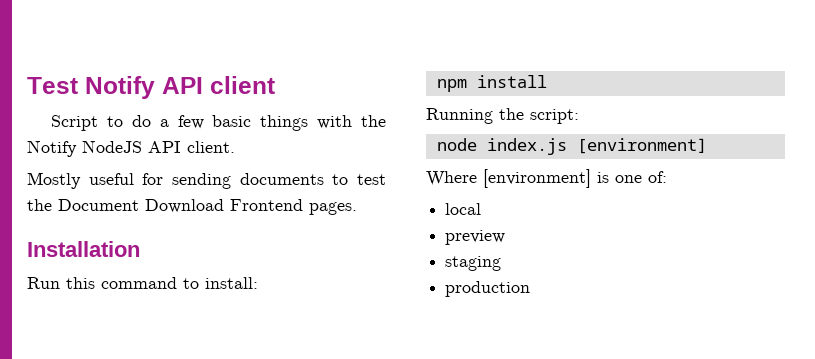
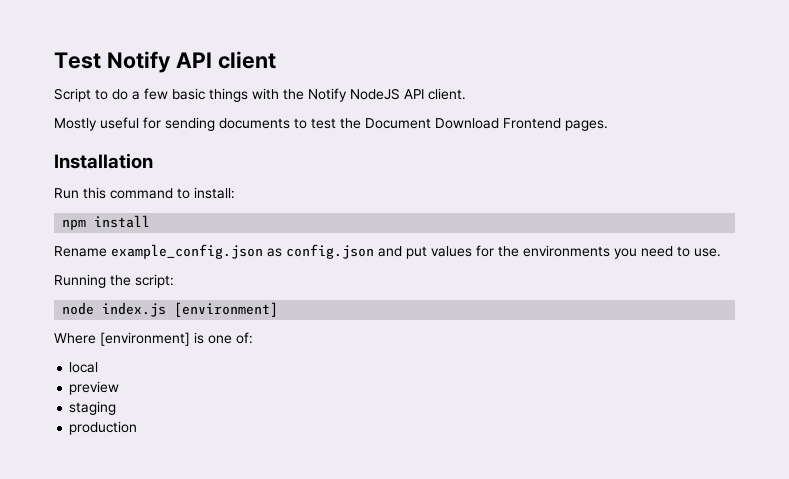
+ Rename example_config.json as config.json and put values for the environments you need to use.

